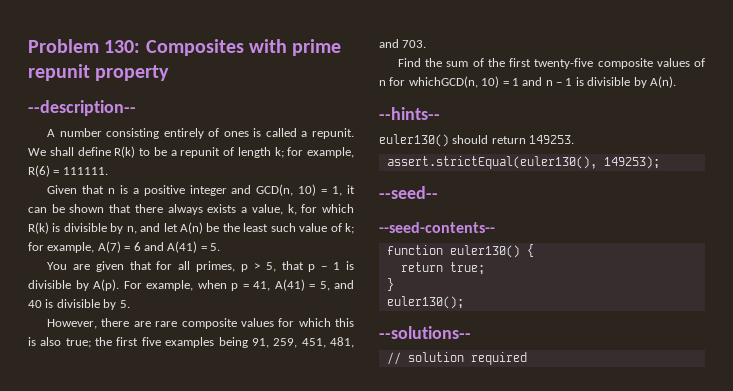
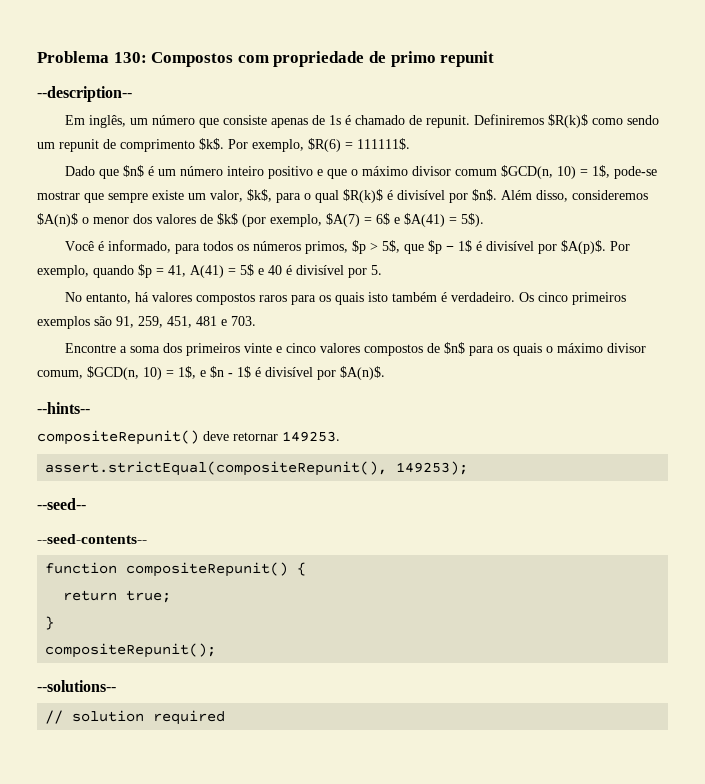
- Problem 130: Composites with prime repunit property
+ Problema 130: Compostos com propriedade de primo repunit
- A number consisting entirely of ones is called a repunit. We shall define R(k) to be a repunit of length k; for example, R(6) = 111111.
- Given that n is a positive integer and GCD(n, 10) = 1, it can be shown that there always exists a value, k, for which R(k) is divisible by n, and let A(n) be the least such value of k; for example, A(7) = 6 and A(41) = 5.
- You are given that for all primes, p > 5, that p − 1 is divisible by A(p). For example, when p = 41, A(41) = 5, and 40 is divisible by 5.
- However, there are rare composite values for which this is also true; the first five examples being 91, 259, 451, 481, and 703.
+ Em inglês, um número que consiste apenas de 1s é chamado de repunit. Definiremos $R(k)$ como sendo um repunit de comprimento $k$. Por exemplo, $R(6) = 111111$.
+ Dado que $n$ é um número inteiro positivo e que o máximo divisor comum $GCD(n, 10) = 1$, pode-se mostrar que sempre existe um valor, $k$, para o qual $R(k)$ é divisível por $n$. Além disso, consideremos $A(n)$ o menor dos valores de $k$ (por exemplo, $A(7) = 6$ e $A(41) = 5$).
+ Você é informado, para todos os números primos, $p > 5$, que $p − 1$ é divisível por $A(p)$. Por exemplo, quando $p = 41, A(41) = 5$ e 40 é divisível por 5.
+ No entanto, há valores compostos raros para os quais isto também é verdadeiro. Os cinco primeiros exemplos são 91, 259, 451, 481 e 703.
- Find the sum of the first twenty-five composite values of n for whichGCD(n, 10) = 1 and n − 1 is divisible by A(n).
+ Encontre a soma dos primeiros vinte e cinco valores compostos de $n$ para os quais o máximo divisor comum, $GCD(n, 10) = 1$, e $n - 1$ é divisível por $A(n)$.
  --hints--
- euler130() should return 149253.
+ compositeRepunit() deve retornar 149253.
- assert.strictEqual(euler130(), 149253);
+ assert.strictEqual(compositeRepunit(), 149253);
- function euler130() {
+ function compositeRepunit() {
- euler130();
+ compositeRepunit();

